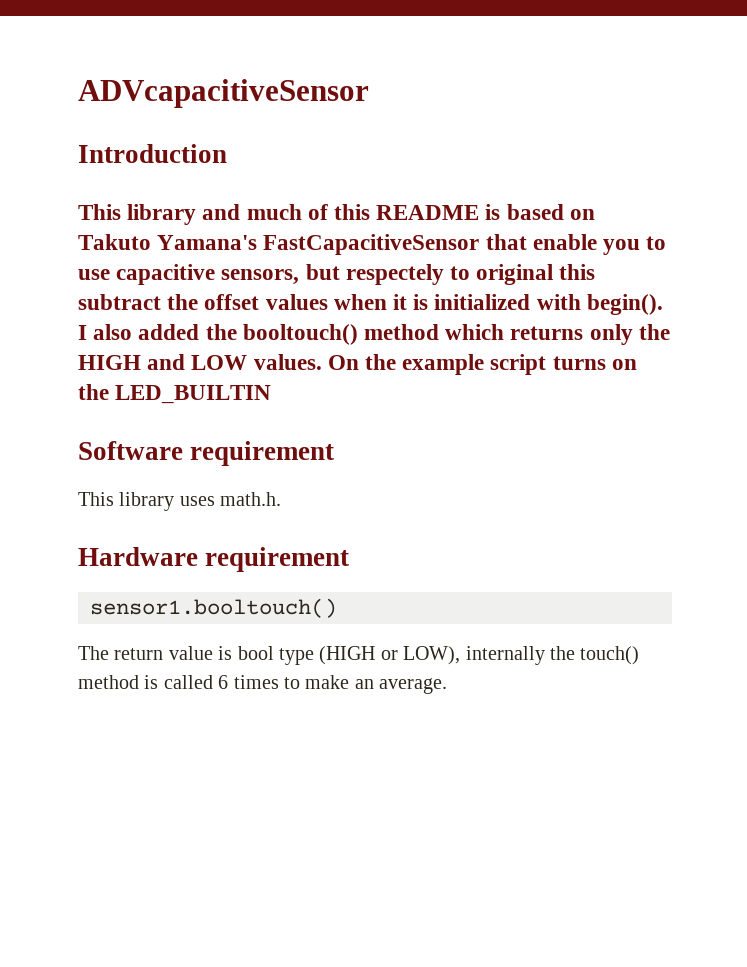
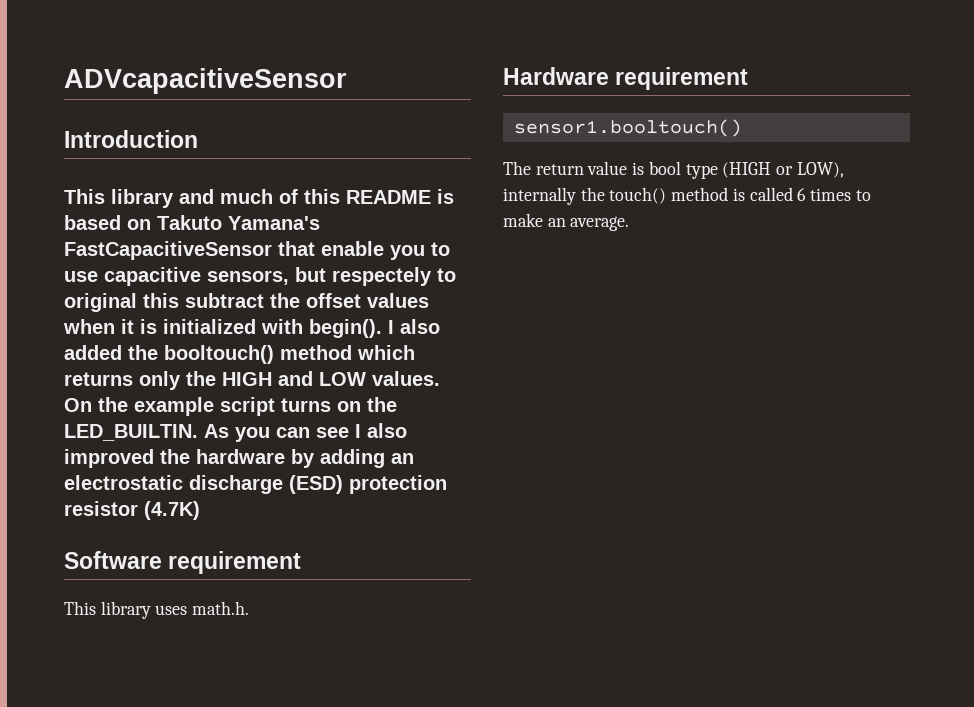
- On the example script turns on the LED_BUILTIN
+ On the example script turns on the LED_BUILTIN. As you can see I also improved the hardware by adding an electrostatic discharge (ESD) protection resistor (4.7K)

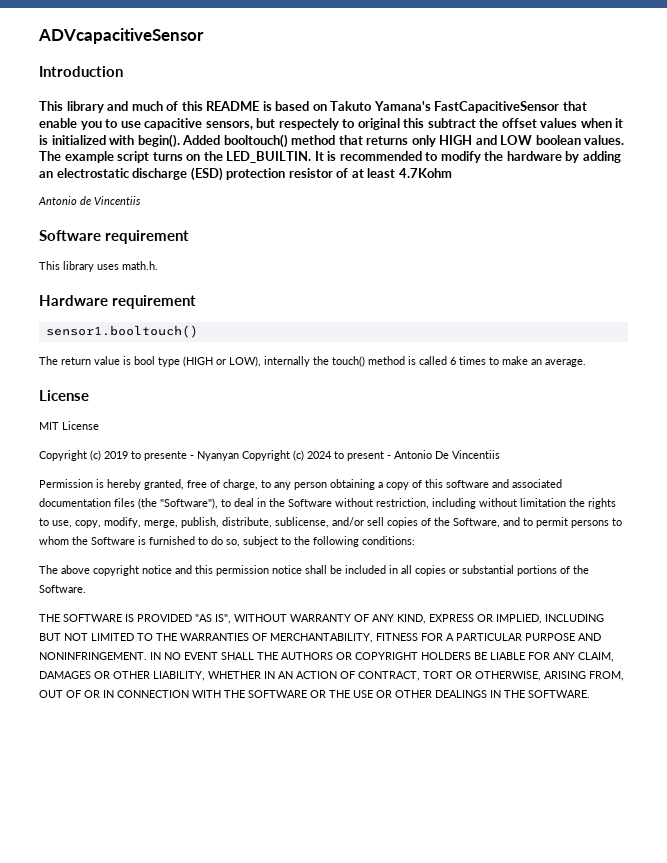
- I also added the booltouch() method which returns only the HIGH and LOW values. On the example script turns on the LED_BUILTIN.
+ Added booltouch() method that returns only HIGH and LOW boolean values. The example script turns on the LED_BUILTIN.
- As you can see I also improved the hardware by adding an electrostatic discharge (ESD) protection resistor (4.7K)
+ It is recommended to modify the hardware by adding an electrostatic discharge (ESD) protection resistor of at least 4.7Kohm
+ Antonio de Vincentiis
  The return value is bool type (HIGH or LOW), internally the touch() method is called 6 times to make an average.
+ License
+ MIT License
+ Copyright (c) 2019 to presente - Nyanyan Copyright (c) 2024 to present - Antonio De Vincentiis
+ Permission is hereby granted, free of charge, to any person obtaining a copy of this software and associated documentation files (the "Software"), to deal in the Software without restriction, including without limitation the rights to use, copy, modify, merge, publish, distribute, sublicense, and/or sell copies of the Software, and to permit persons to whom the Software is furnished to do so, subject to the following conditions:
+ The above copyright notice and this permission notice shall be included in all copies or substantial portions of the Software.
+ THE SOFTWARE IS PROVIDED "AS IS", WITHOUT WARRANTY OF ANY KIND, EXPRESS OR IMPLIED, INCLUDING BUT NOT LIMITED TO THE WARRANTIES OF MERCHANTABILITY, FITNESS FOR A PARTICULAR PURPOSE AND NONINFRINGEMENT. IN NO EVENT SHALL THE AUTHORS OR COPYRIGHT HOLDERS BE LIABLE FOR ANY CLAIM, DAMAGES OR OTHER LIABILITY, WHETHER IN AN ACTION OF CONTRACT, TORT OR OTHERWISE, ARISING FROM, OUT OF OR IN CONNECTION WITH THE SOFTWARE OR THE USE OR OTHER DEALINGS IN THE SOFTWARE.

